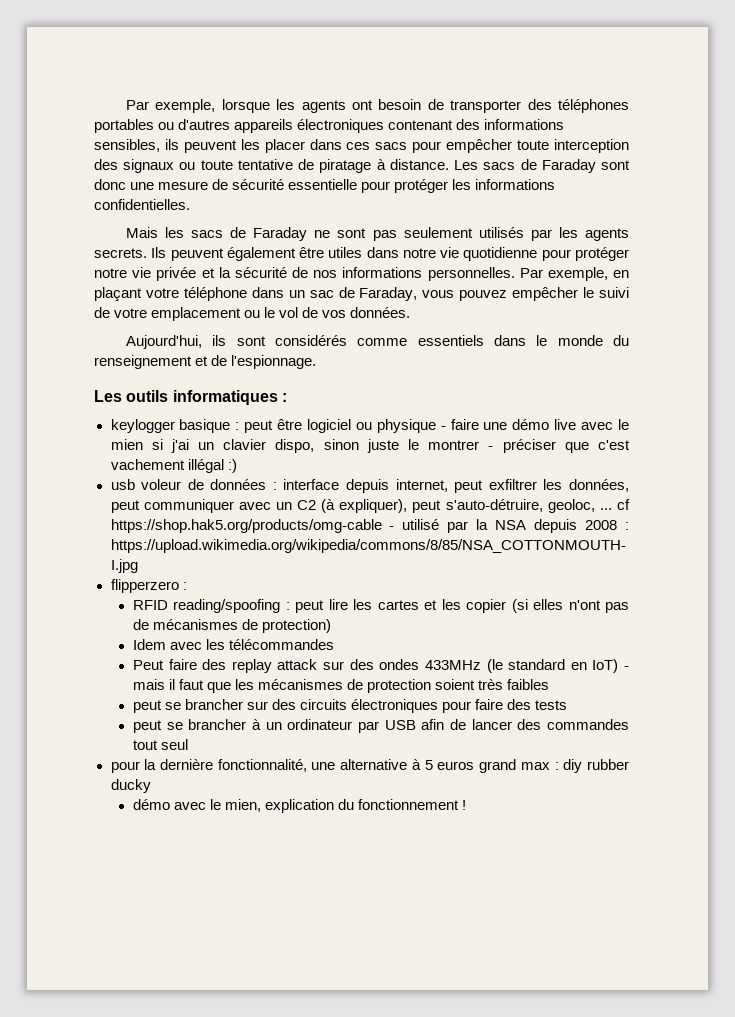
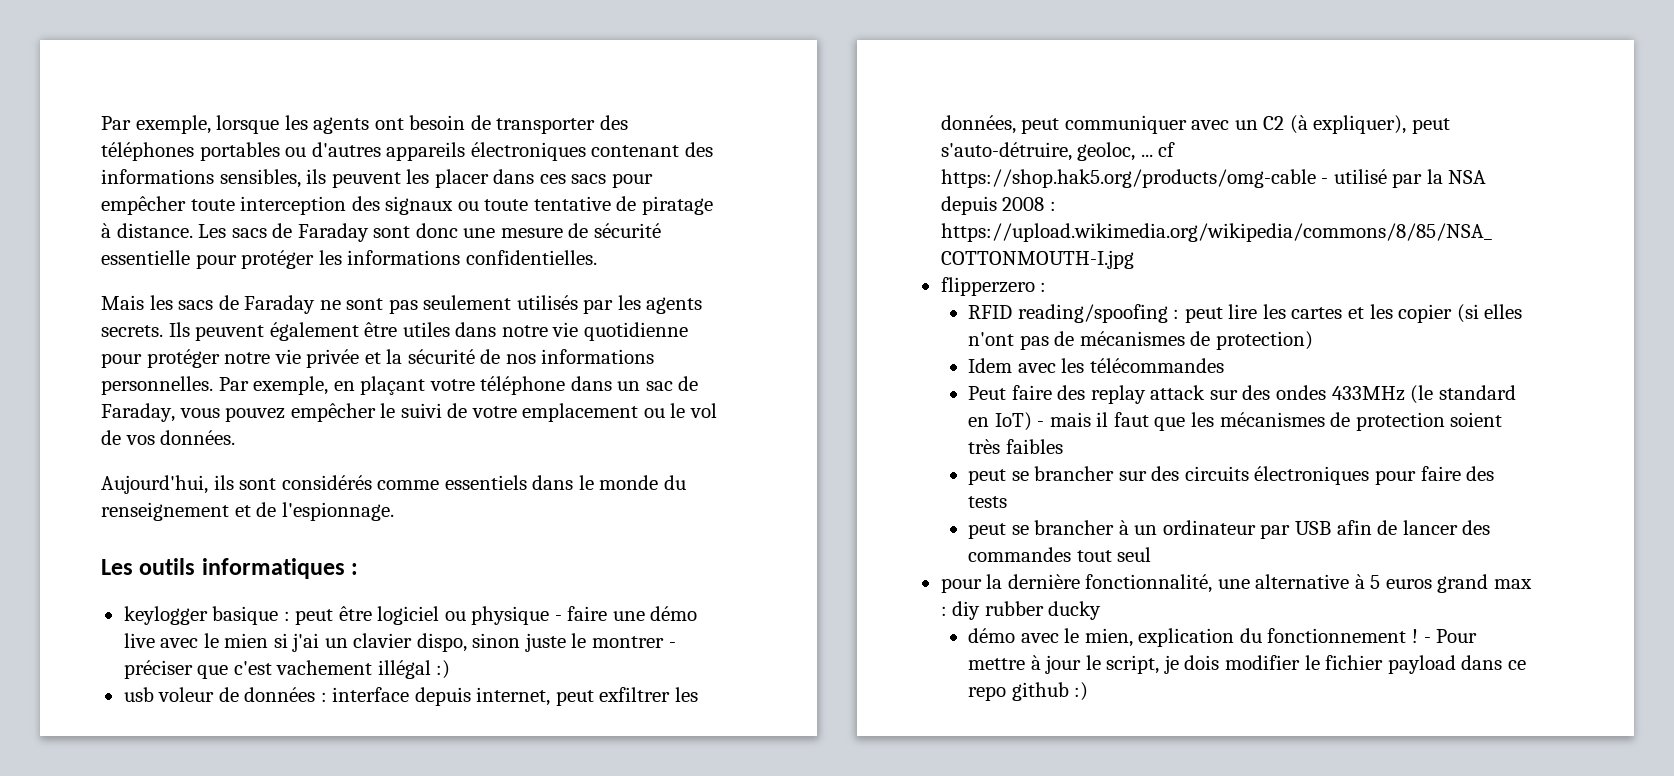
+ - Pour mettre à jour le script, je dois modifier le fichier payload dans ce repo github :)

